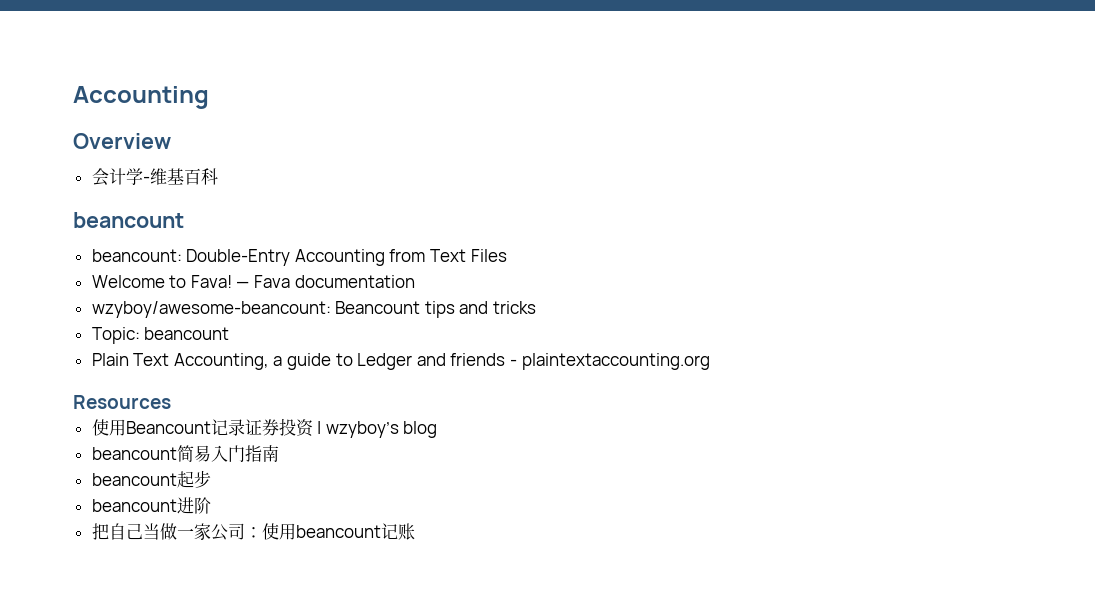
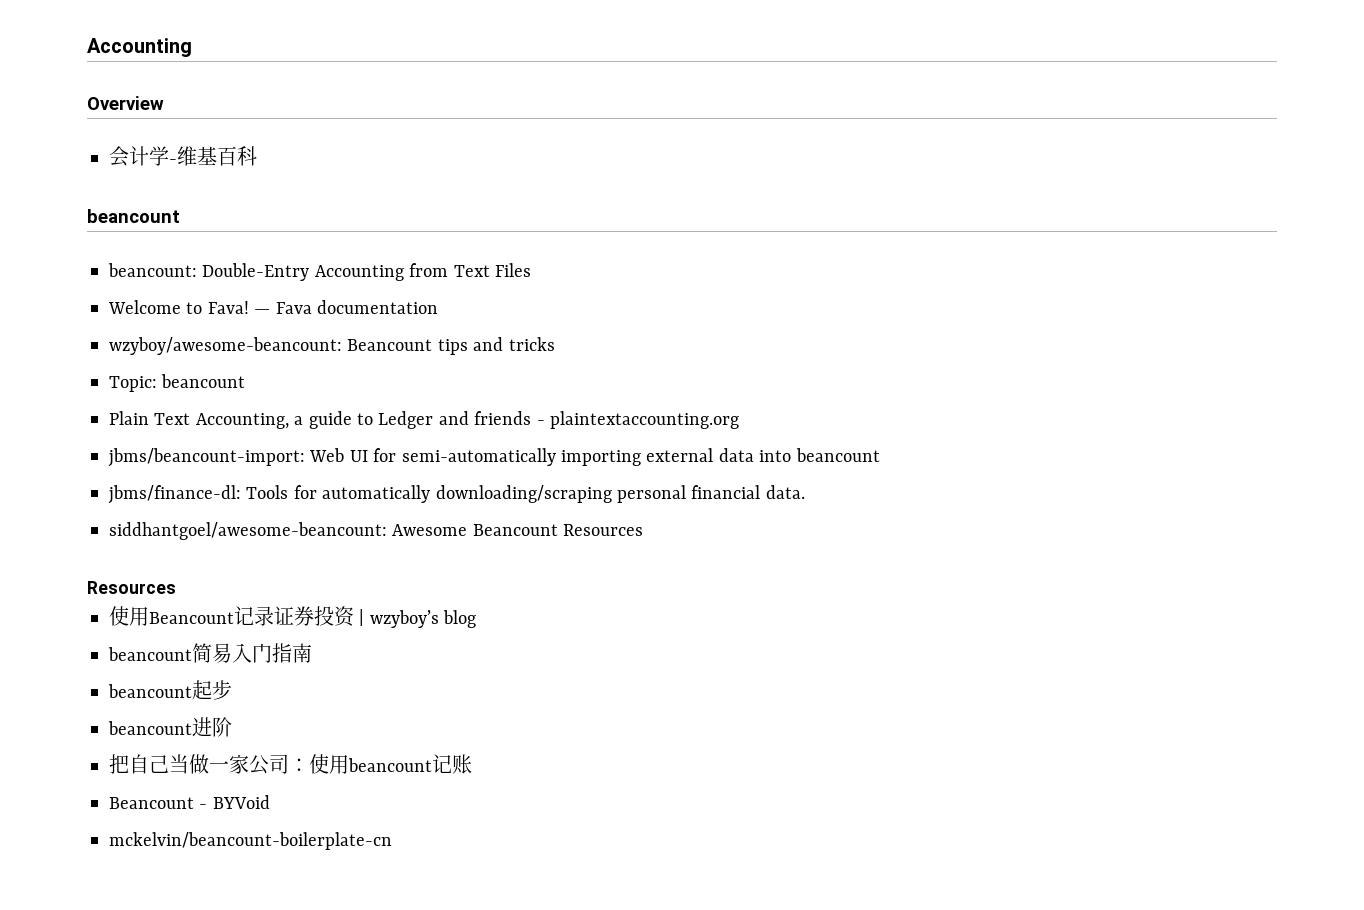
+ jbms/beancount-import: Web UI for semi-automatically importing external data into beancount
+ jbms/finance-dl: Tools for automatically downloading/scraping personal financial data.
+ siddhantgoel/awesome-beancount: Awesome Beancount Resources
+ Beancount - BYVoid
+ mckelvin/beancount-boilerplate-cn

